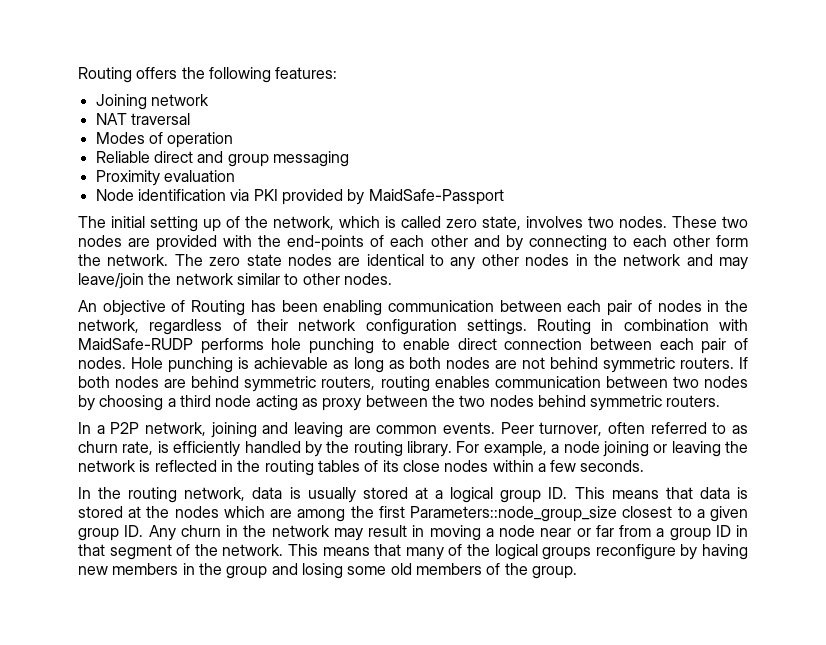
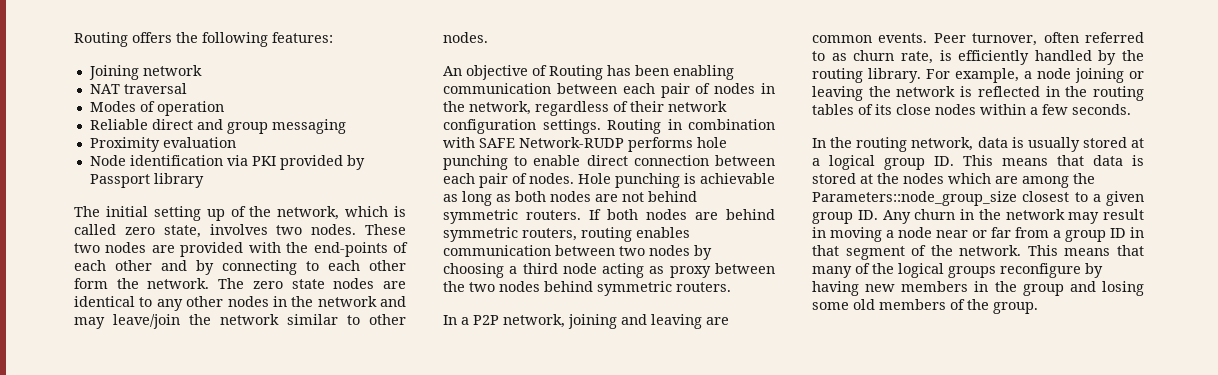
- Node identification via PKI provided by MaidSafe-Passport
+ Node identification via PKI provided by Passport library
- Routing in combination with MaidSafe-RUDP performs hole punching to enable direct connection between each pair of nodes.
+ Routing in combination with SAFE Network-RUDP performs hole punching to enable direct connection between each pair of nodes.
- In the routing network, data is usually stored at a logical group ID. This means that data is stored at the nodes which are among the first Parameters::node_group_size closest to a given group ID. Any churn in the network may result in moving a node near or far from a group ID in that segment of the network.
+ In the routing network, data is usually stored at a logical group ID. This means that data is stored at the nodes which are among the Parameters::node_group_size closest to a given group ID. Any churn in the network may result in moving a node near or far from a group ID in that segment of the network.

